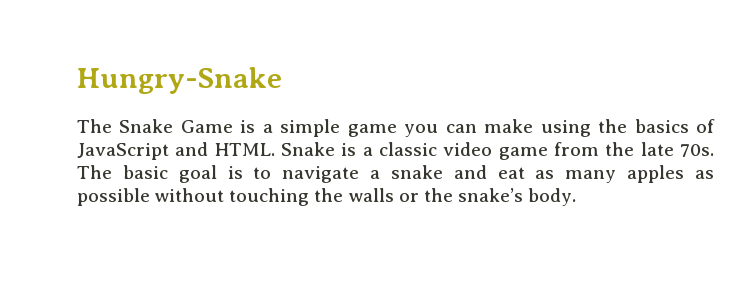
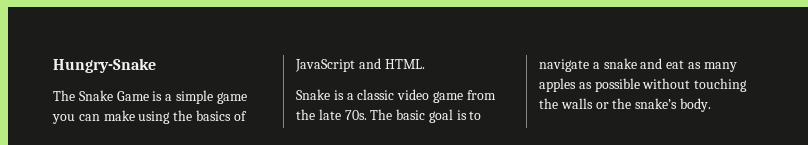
- The Snake Game is a simple game you can make using the basics of JavaScript and HTML. Snake is a classic video game from the late 70s.
+ The Snake Game is a simple game you can make using the basics of JavaScript and HTML.
+ Snake is a classic video game from the late 70s.

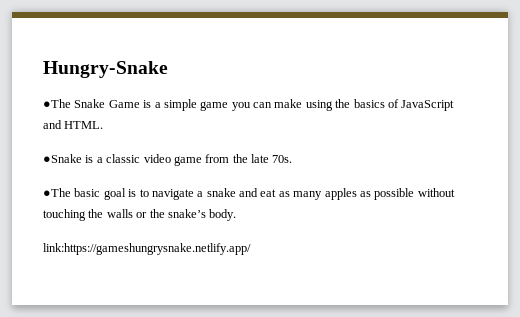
- The Snake Game is a simple game you can make using the basics of JavaScript and HTML.
+ ●The Snake Game is a simple game you can make using the basics of JavaScript and HTML.
- Snake is a classic video game from the late 70s. The basic goal is to navigate a snake and eat as many apples as possible without touching the walls or the snake’s body.
+ ●Snake is a classic video game from the late 70s.
+ ●The basic goal is to navigate a snake and eat as many apples as possible without touching the walls or the snake’s body.
+ link:https://gameshungrysnake.netlify.app/

